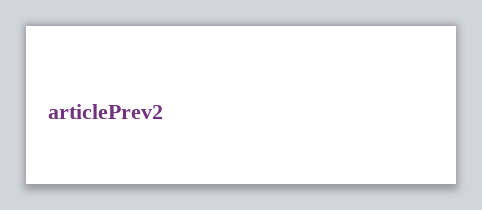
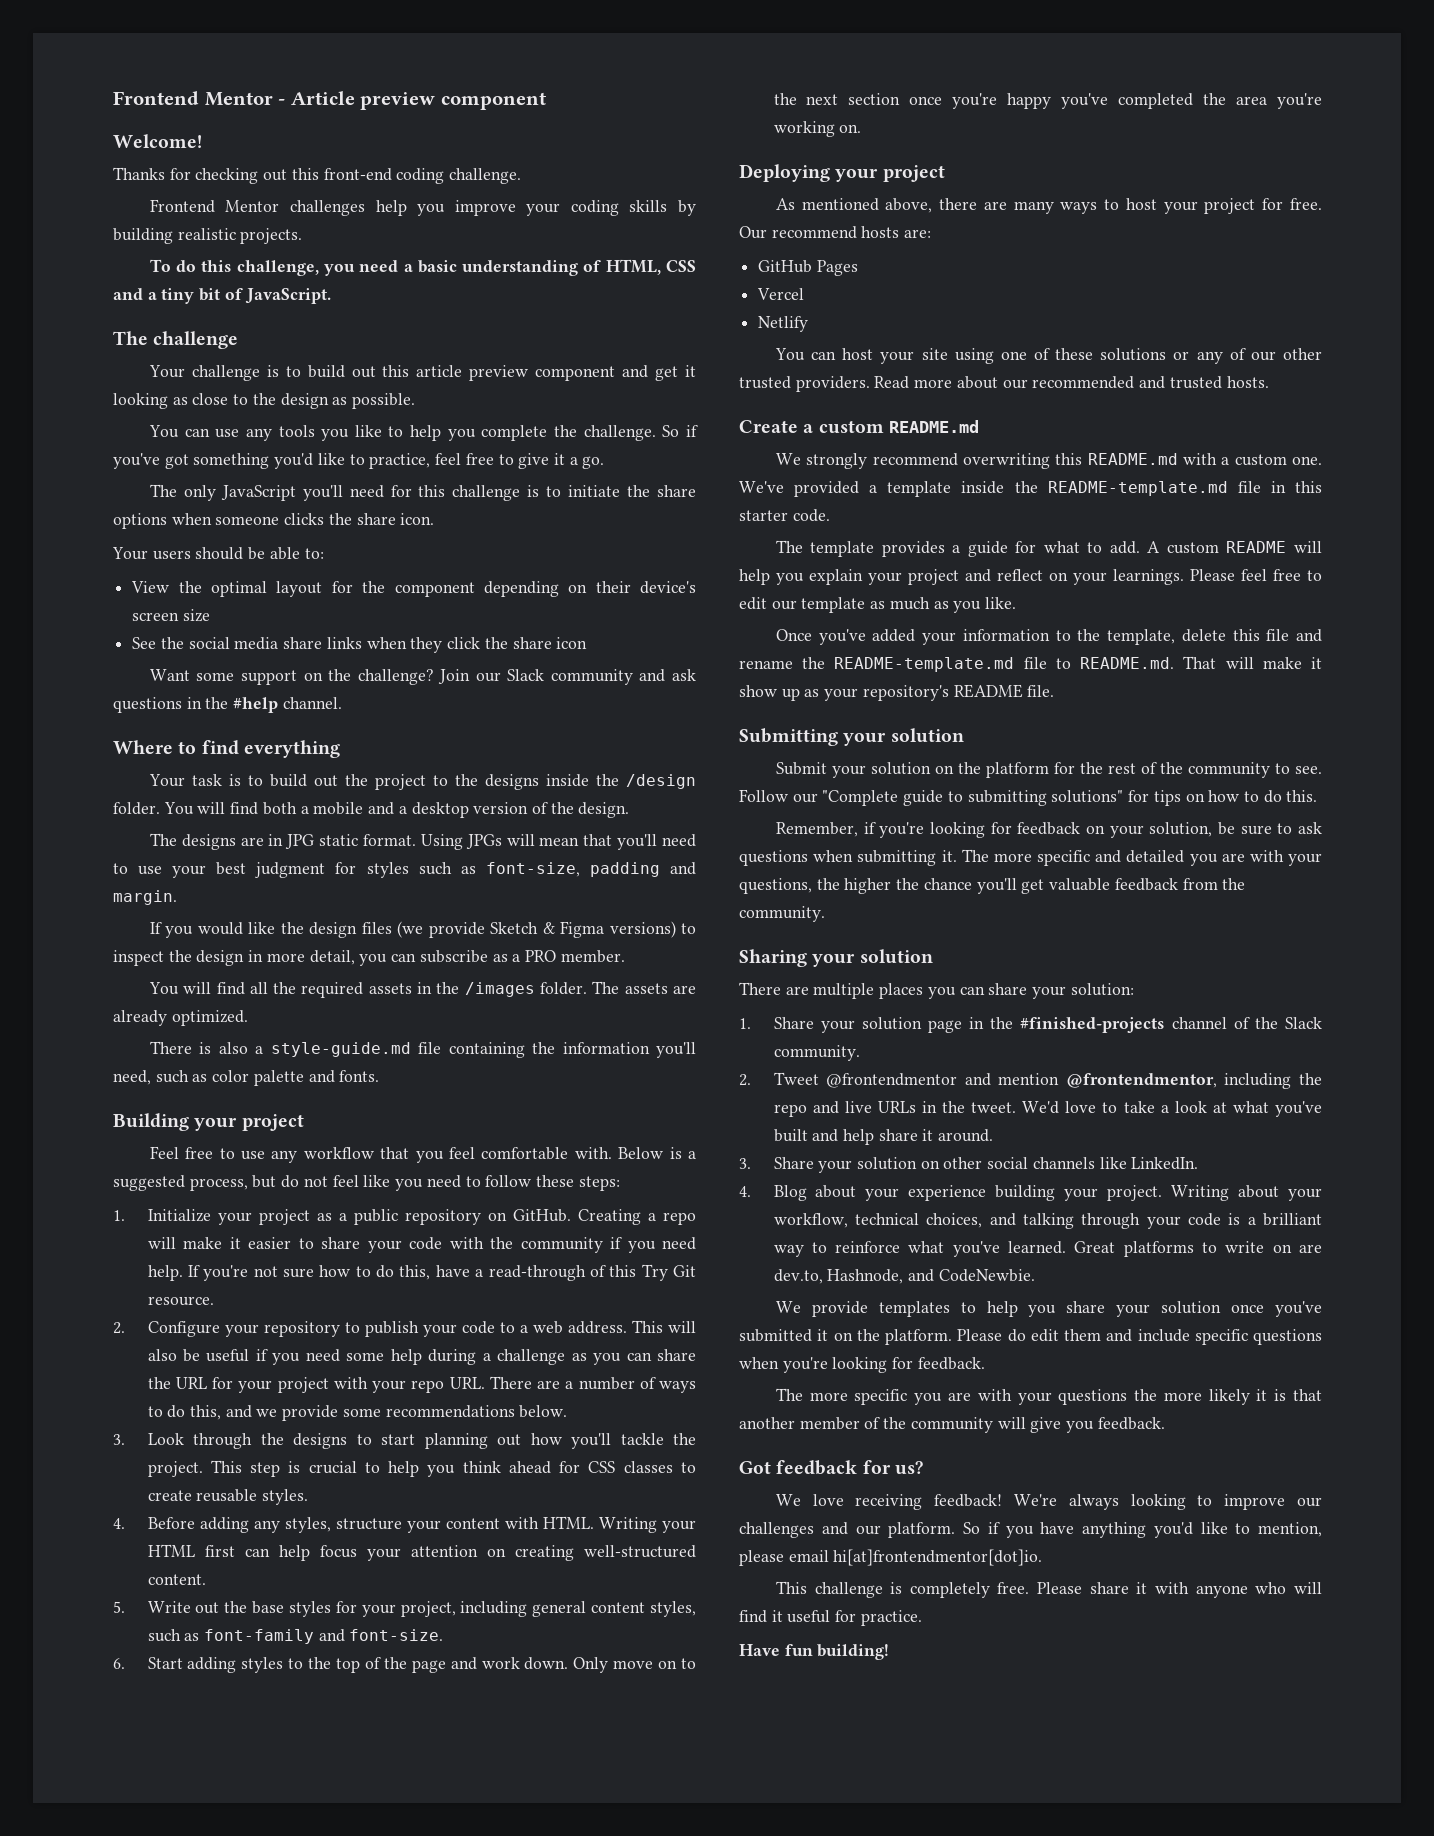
- articlePrev2
+ Frontend Mentor - Article preview component
+ Welcome!
+ Thanks for checking out this front-end coding challenge.
+ Frontend Mentor challenges help you improve your coding skills by building realistic projects.
+ To do this challenge, you need a basic understanding of HTML, CSS and a tiny bit of JavaScript.
+ The challenge
+ Your challenge is to build out this article preview component and get it looking as close to the design as possible.
+ You can use any tools you like to help you complete the challenge. So if you've got something you'd like to practice, feel free to give it a go.
+ The only JavaScript you'll need for this challenge is to initiate the share options when someone clicks the share icon.
+ Your users should be able to:
+ View the optimal layout for the component depending on their device's screen size
+ See the social media share links when they click the share icon
+ Want some support on the challenge? Join our Slack community and ask questions in the #help channel.
+ Where to find everything
+ Your task is to build out the project to the designs inside the /design folder. You will find both a mobile and a desktop version of the design.
+ The designs are in JPG static format. Using JPGs will mean that you'll need to use your best judgment for styles such as font-size, padding and margin.
+ If you would like the design files (we provide Sketch & Figma versions) to inspect the design in more detail, you can subscribe as a PRO member.
+ You will find all the required assets in the /images folder. The assets are already optimized.
+ There is also a style-guide.md file containing the information you'll need, such as color palette and fonts.
+ Building your project
+ Feel free to use any workflow that you feel comfortable with. Below is a suggested process, but do not feel like you need to follow these steps:
+ 1. Initialize your project as a public repository on GitHub. Creating a repo will make it easier to share your code with the community if you need help. If you're not sure how to do this, have a read-through of this Try Git resource.
+ 2. Configure your repository to publish your code to a web address. This will also be useful if you need some help during a challenge as you can share the URL for your project with your repo URL. There are a number of ways to do this, and we provide some recommendations below.
+ 3. Look through the designs to start planning out how you'll tackle the project. This step is crucial to help you think ahead for CSS classes to create reusable styles.
+ 4. Before adding any styles, structure your content with HTML. Writing your HTML first can help focus your attention on creating well-structured content.
+ 5. Write out the base styles for your project, including general content styles, such as font-family and font-size.
+ 6. Start adding styles to the top of the page and work down. Only move on to the next section once you're happy you've completed the area you're working on.
+ Deploying your project
+ As mentioned above, there are many ways to host your project for free. Our recommend hosts are:
+ GitHub Pages
+ Vercel
+ Netlify
+ You can host your site using one of these solutions or any of our other trusted providers. Read more about our recommended and trusted hosts.
+ Create a custom README.md
+ We strongly recommend overwriting this README.md with a custom one. We've provided a template inside the README-template.md file in this starter code.
+ The template provides a guide for what to add. A custom README will help you explain your project and reflect on your learnings. Please feel free to edit our template as much as you like.
+ Once you've added your information to the template, delete this file and rename the README-template.md file to README.md. That will make it show up as your repository's README file.
+ Submitting your solution
+ Submit your solution on the platform for the rest of the community to see. Follow our "Complete guide to submitting solutions" for tips on how to do this.
+ Remember, if you're looking for feedback on your solution, be sure to ask questions when submitting it. The more specific and detailed you are with your questions, the higher the chance you'll get valuable feedback from the community.
+ Sharing your solution
+ There are multiple places you can share your solution:
+ 1. Share your solution page in the #finished-projects channel of the Slack community.
+ 2. Tweet @frontendmentor and mention @frontendmentor, including the repo and live URLs in the tweet. We'd love to take a look at what you've built and help share it around.
+ 3. Share your solution on other social channels like LinkedIn.
+ 4. Blog about your experience building your project. Writing about your workflow, technical choices, and talking through your code is a brilliant way to reinforce what you've learned. Great platforms to write on are dev.to, Hashnode, and CodeNewbie.
+ We provide templates to help you share your solution once you've submitted it on the platform. Please do edit them and include specific questions when you're looking for feedback.
+ The more specific you are with your questions the more likely it is that another member of the community will give you feedback.
+ Got feedback for us?
+ We love receiving feedback! We're always looking to improve our challenges and our platform. So if you have anything you'd like to mention, please email hi[at]frontendmentor[dot]io.
+ This challenge is completely free. Please share it with anyone who will find it useful for practice.
+ Have fun building!

